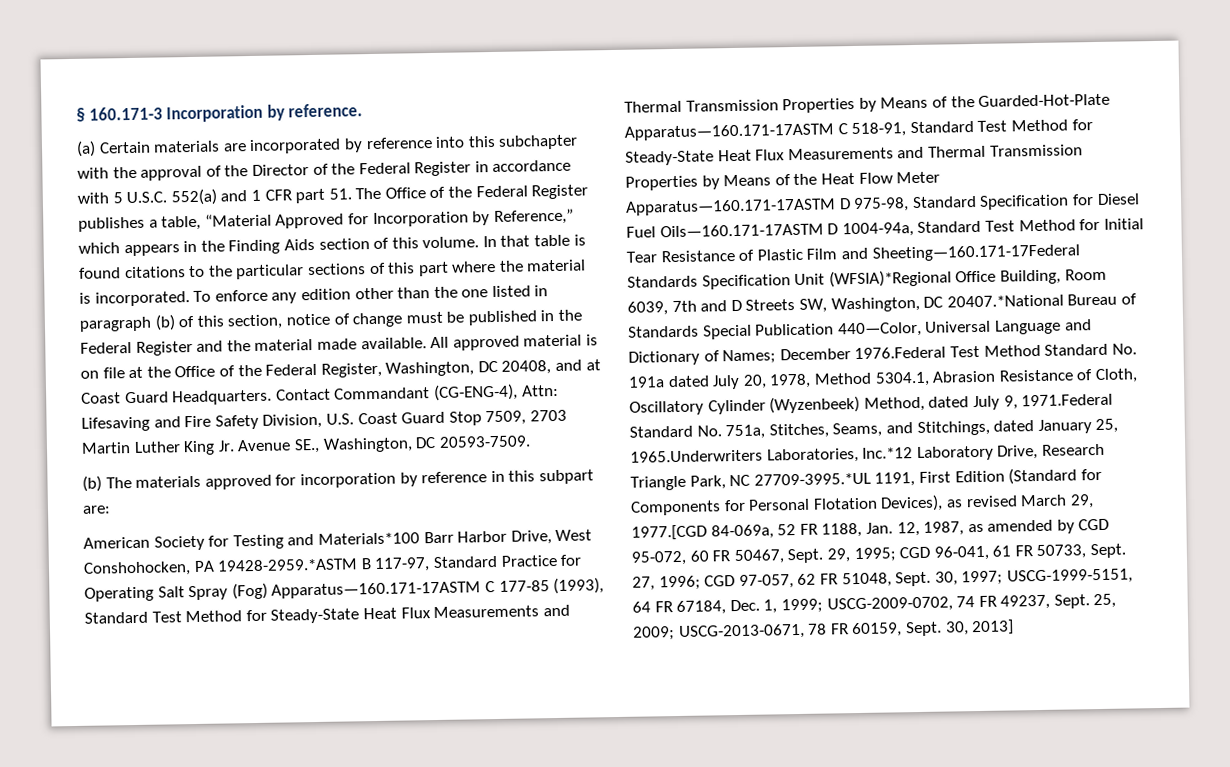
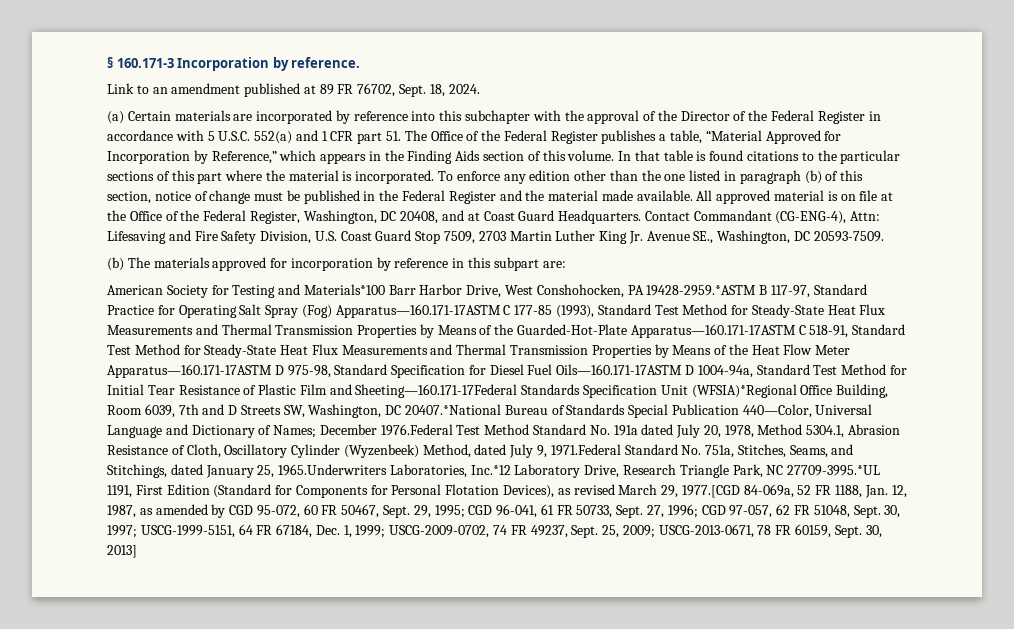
+ Link to an amendment published at 89 FR 76702, Sept. 18, 2024.

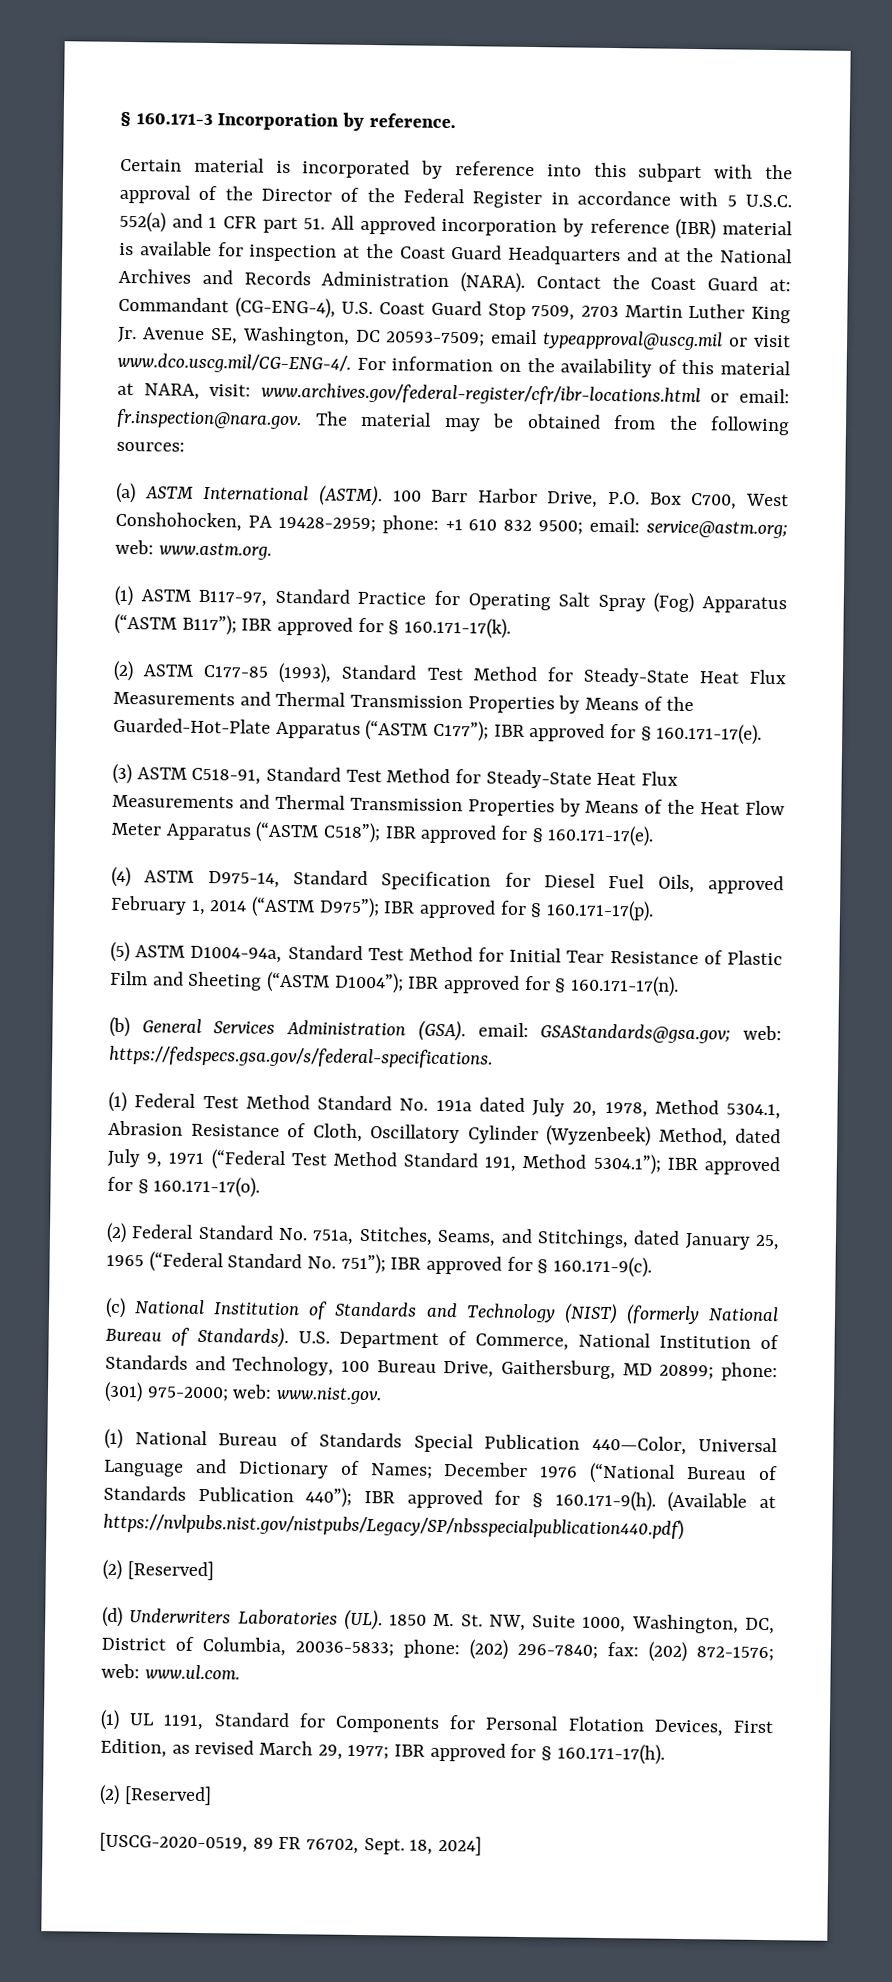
- Link to an amendment published at 89 FR 76702, Sept. 18, 2024.
- (a) Certain materials are incorporated by reference into this subchapter with the approval of the Director of the Federal Register in accordance with 5 U.S.C. 552(a) and 1 CFR part 51. The Office of the Federal Register publishes a table, “Material Approved for Incorporation by Reference,” which appears in the Finding Aids section of this volume. In that table is found citations to the particular sections of this part where the material is incorporated. To enforce any edition other than the one listed in paragraph (b) of this section, notice of change must be published in the Federal Register and the material made available. All approved material is on file at the Office of the Federal Register, Washington, DC 20408, and at Coast Guard Headquarters. Contact Commandant (CG-ENG-4), Attn: Lifesaving and Fire Safety Division, U.S. Coast Guard Stop 7509, 2703 Martin Luther King Jr. Avenue SE., Washington, DC 20593-7509.
- (b) The materials approved for incorporation by reference in this subpart are:
- American Society for Testing and Materials*100 Barr Harbor Drive, West Conshohocken, PA 19428-2959.*ASTM B 117-97, Standard Practice for Operating Salt Spray (Fog) Apparatus—160.171-17ASTM C 177-85 (1993), Standard Test Method for Steady-State Heat Flux Measurements and Thermal Transmission Properties by Means of the Guarded-Hot-Plate Apparatus—160.171-17ASTM C 518-91, Standard Test Method for Steady-State Heat Flux Measurements and Thermal Transmission Properties by Means of the Heat Flow Meter Apparatus—160.171-17ASTM D 975-98, Standard Specification for Diesel Fuel Oils—160.171-17ASTM D 1004-94a, Standard Test Method for Initial Tear Resistance of Plastic Film and Sheeting—160.171-17Federal Standards Specification Unit (WFSIA)*Regional Office Building, Room 6039, 7th and D Streets SW, Washington, DC 20407.*National Bureau of Standards Special Publication 440—Color, Universal Language and Dictionary of Names; December 1976.Federal Test Method Standard No. 191a dated July 20, 1978, Method 5304.1, Abrasion Resistance of Cloth, Oscillatory Cylinder (Wyzenbeek) Method, dated July 9, 1971.Federal Standard No. 751a, Stitches, Seams, and Stitchings, dated January 25, 1965.Underwriters Laboratories, Inc.*12 Laboratory Drive, Research Triangle Park, NC 27709-3995.*UL 1191, First Edition (Standard for Components for Personal Flotation Devices), as revised March 29, 1977.[CGD 84-069a, 52 FR 1188, Jan. 12, 1987, as amended by CGD 95-072, 60 FR 50467, Sept. 29, 1995; CGD 96-041, 61 FR 50733, Sept. 27, 1996; CGD 97-057, 62 FR 51048, Sept. 30, 1997; USCG-1999-5151, 64 FR 67184, Dec. 1, 1999; USCG-2009-0702, 74 FR 49237, Sept. 25, 2009; USCG-2013-0671, 78 FR 60159, Sept. 30, 2013]
+ Certain material is incorporated by reference into this subpart with the approval of the Director of the Federal Register in accordance with 5 U.S.C. 552(a) and 1 CFR part 51. All approved incorporation by reference (IBR) material is available for inspection at the Coast Guard Headquarters and at the National Archives and Records Administration (NARA). Contact the Coast Guard at: Commandant (CG-ENG-4), U.S. Coast Guard Stop 7509, 2703 Martin Luther King Jr. Avenue SE, Washington, DC 20593-7509; email typeapproval@uscg.mil or visit www.dco.uscg.mil/CG-ENG-4/. For information on the availability of this material at NARA, visit: www.archives.gov/federal-register/cfr/ibr-locations.html or email: fr.inspection@nara.gov. The material may be obtained from the following sources:
+ (a) ASTM International (ASTM). 100 Barr Harbor Drive, P.O. Box C700, West Conshohocken, PA 19428-2959; phone: +1 610 832 9500; email: service@astm.org; web: www.astm.org.
+ (1) ASTM B117-97, Standard Practice for Operating Salt Spray (Fog) Apparatus (“ASTM B117”); IBR approved for § 160.171-17(k).
+ (2) ASTM C177-85 (1993), Standard Test Method for Steady-State Heat Flux Measurements and Thermal Transmission Properties by Means of the Guarded-Hot-Plate Apparatus (“ASTM C177”); IBR approved for § 160.171-17(e).
+ (3) ASTM C518-91, Standard Test Method for Steady-State Heat Flux Measurements and Thermal Transmission Properties by Means of the Heat Flow Meter Apparatus (“ASTM C518”); IBR approved for § 160.171-17(e).
+ (4) ASTM D975-14, Standard Specification for Diesel Fuel Oils, approved February 1, 2014 (“ASTM D975”); IBR approved for § 160.171-17(p).
+ (5) ASTM D1004-94a, Standard Test Method for Initial Tear Resistance of Plastic Film and Sheeting (“ASTM D1004”); IBR approved for § 160.171-17(n).
+ (b) General Services Administration (GSA). email: GSAStandards@gsa.gov; web: https://fedspecs.gsa.gov/s/federal-specifications.
+ (1) Federal Test Method Standard No. 191a dated July 20, 1978, Method 5304.1, Abrasion Resistance of Cloth, Oscillatory Cylinder (Wyzenbeek) Method, dated July 9, 1971 (“Federal Test Method Standard 191, Method 5304.1”); IBR approved for § 160.171-17(o).
+ (2) Federal Standard No. 751a, Stitches, Seams, and Stitchings, dated January 25, 1965 (“Federal Standard No. 751”); IBR approved for § 160.171-9(c).
+ (c) National Institution of Standards and Technology (NIST) (formerly National Bureau of Standards). U.S. Department of Commerce, National Institution of Standards and Technology, 100 Bureau Drive, Gaithersburg, MD 20899; phone: (301) 975-2000; web: www.nist.gov.
+ (1) National Bureau of Standards Special Publication 440—Color, Universal Language and Dictionary of Names; December 1976 (“National Bureau of Standards Publication 440”); IBR approved for § 160.171-9(h). (Available at https://nvlpubs.nist.gov/nistpubs/Legacy/SP/nbsspecialpublication440.pdf)
+ (2) [Reserved]
+ (d) Underwriters Laboratories (UL). 1850 M. St. NW, Suite 1000, Washington, DC, District of Columbia, 20036-5833; phone: (202) 296-7840; fax: (202) 872-1576; web: www.ul.com.
+ (1) UL 1191, Standard for Components for Personal Flotation Devices, First Edition, as revised March 29, 1977; IBR approved for § 160.171-17(h).
+ (2) [Reserved]
+ [USCG-2020-0519, 89 FR 76702, Sept. 18, 2024]

